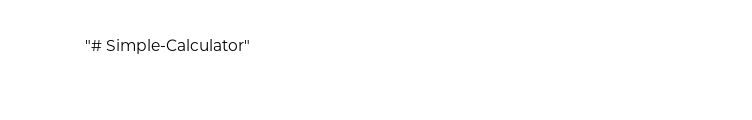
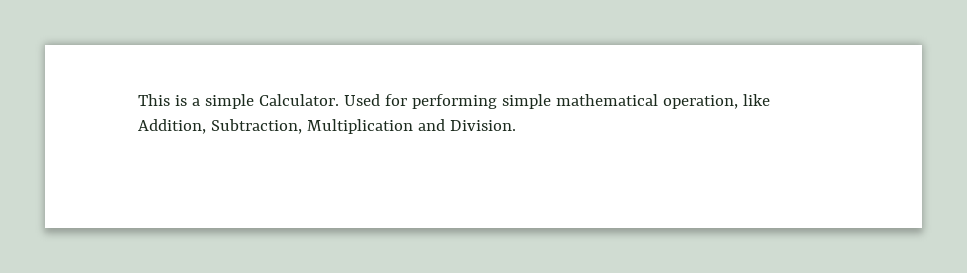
- "# Simple-Calculator"
+ This is a simple Calculator. Used for performing simple mathematical operation, like Addition, Subtraction, Multiplication and Division.

